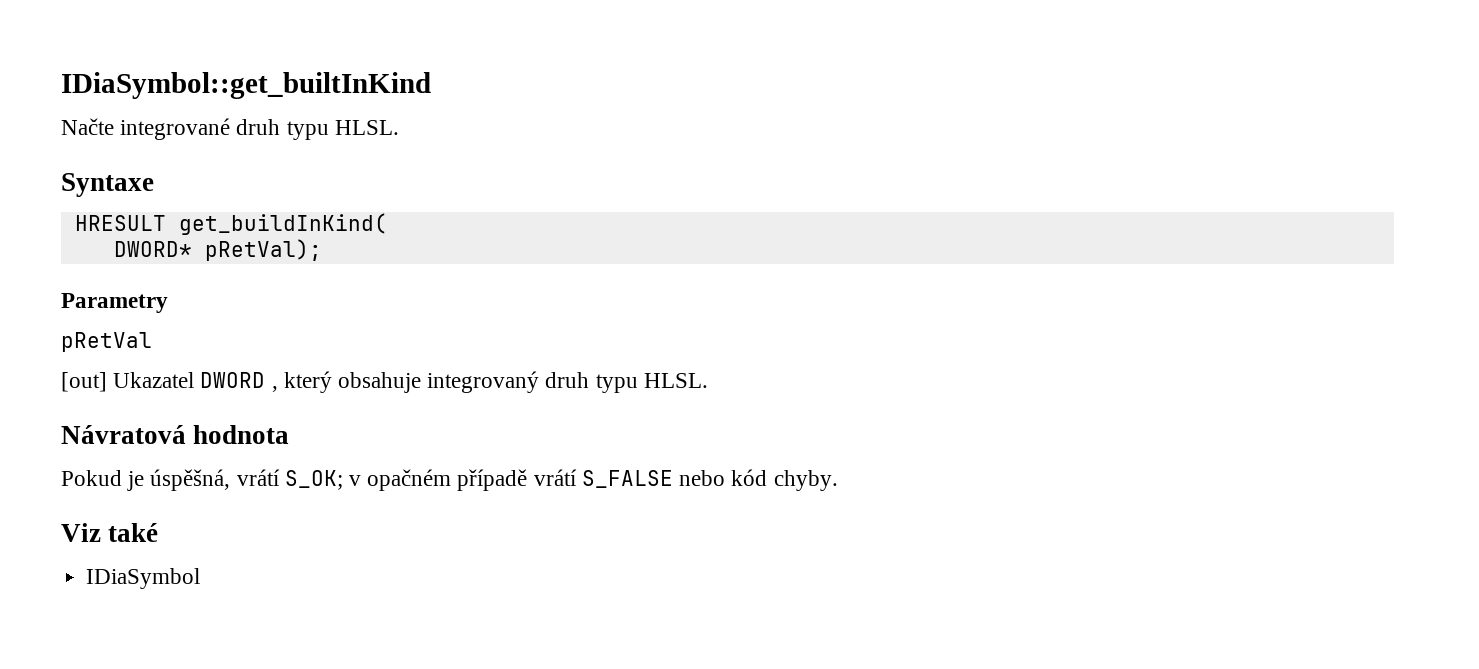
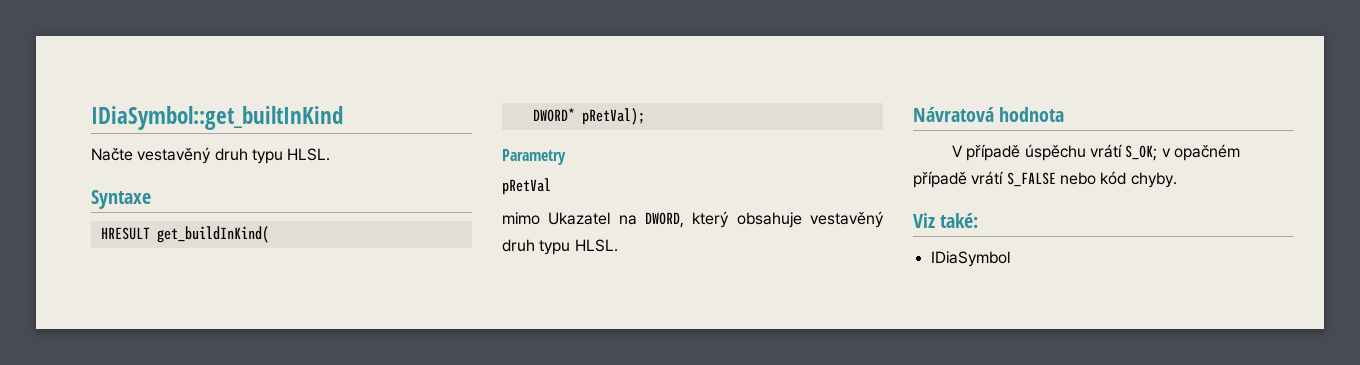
- Načte integrované druh typu HLSL.
+ Načte vestavěný druh typu HLSL.
- [out] Ukazatel DWORD , který obsahuje integrovaný druh typu HLSL.
+ mimo Ukazatel na DWORD, který obsahuje vestavěný druh typu HLSL.
- Pokud je úspěšná, vrátí S_OK; v opačném případě vrátí S_FALSE nebo kód chyby.
+ V případě úspěchu vrátí S_OK; v opačném případě vrátí S_FALSE nebo kód chyby.
- Viz také
+ Viz také:

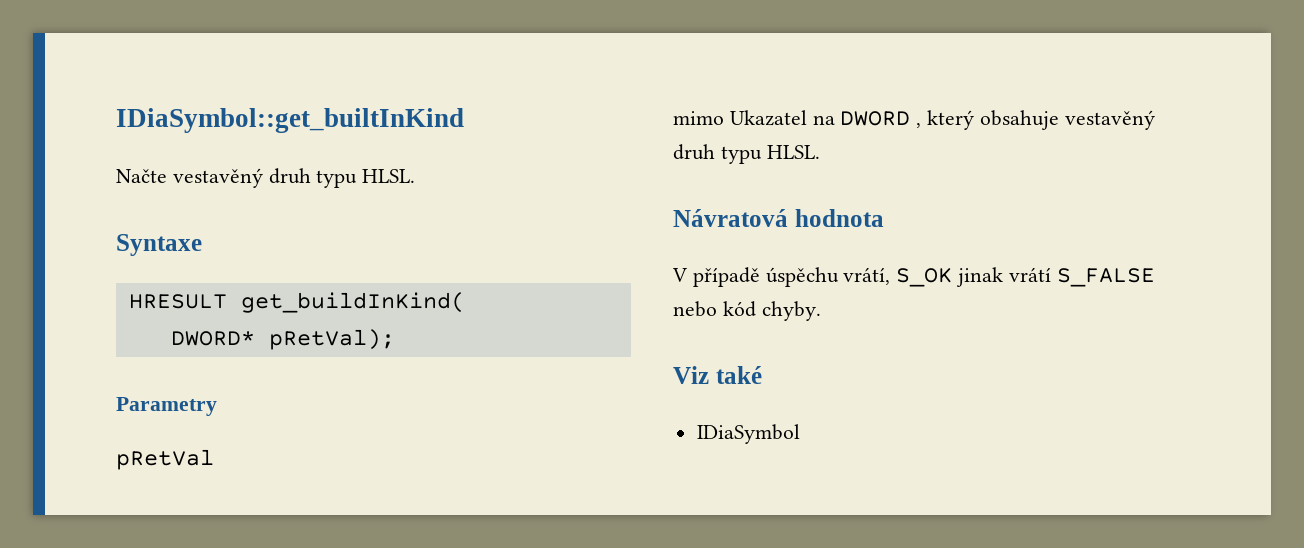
- mimo Ukazatel na DWORD, který obsahuje vestavěný druh typu HLSL.
+ mimo Ukazatel na DWORD , který obsahuje vestavěný druh typu HLSL.
- V případě úspěchu vrátí S_OK; v opačném případě vrátí S_FALSE nebo kód chyby.
+ V případě úspěchu vrátí, S_OK jinak vrátí S_FALSE nebo kód chyby.
- Viz také:
+ Viz také

